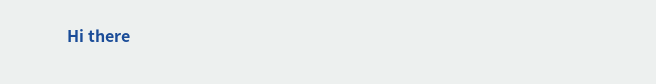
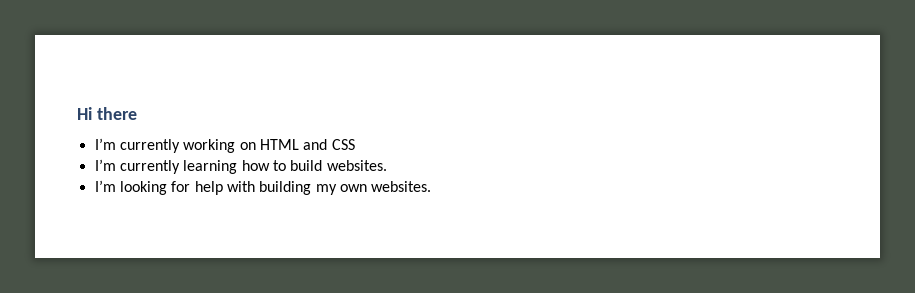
+ I’m currently working on HTML and CSS
+ I’m currently learning how to build websites.
+ I’m looking for help with building my own websites.

